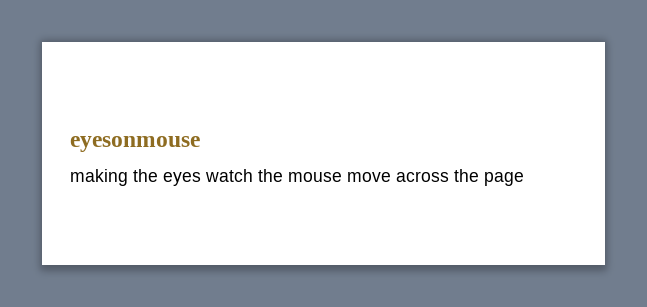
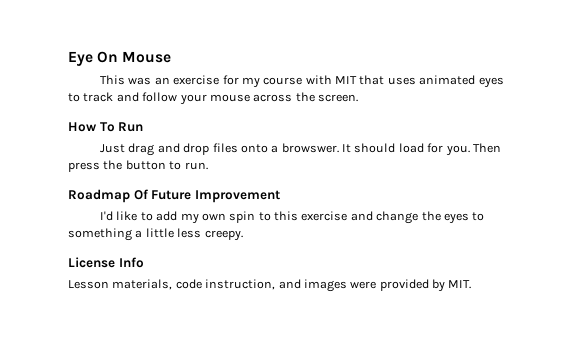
- eyesonmouse
- making the eyes watch the mouse move across the page
+ Eye On Mouse
+ This was an exercise for my course with MIT that uses animated eyes to track and follow your mouse across the screen.
+ How To Run
+ Just drag and drop files onto a browswer. It should load for you. Then press the button to run.
+ Roadmap Of Future Improvement
+ I'd like to add my own spin to this exercise and change the eyes to something a little less creepy.
+ License Info
+ Lesson materials, code instruction, and images were provided by MIT.

